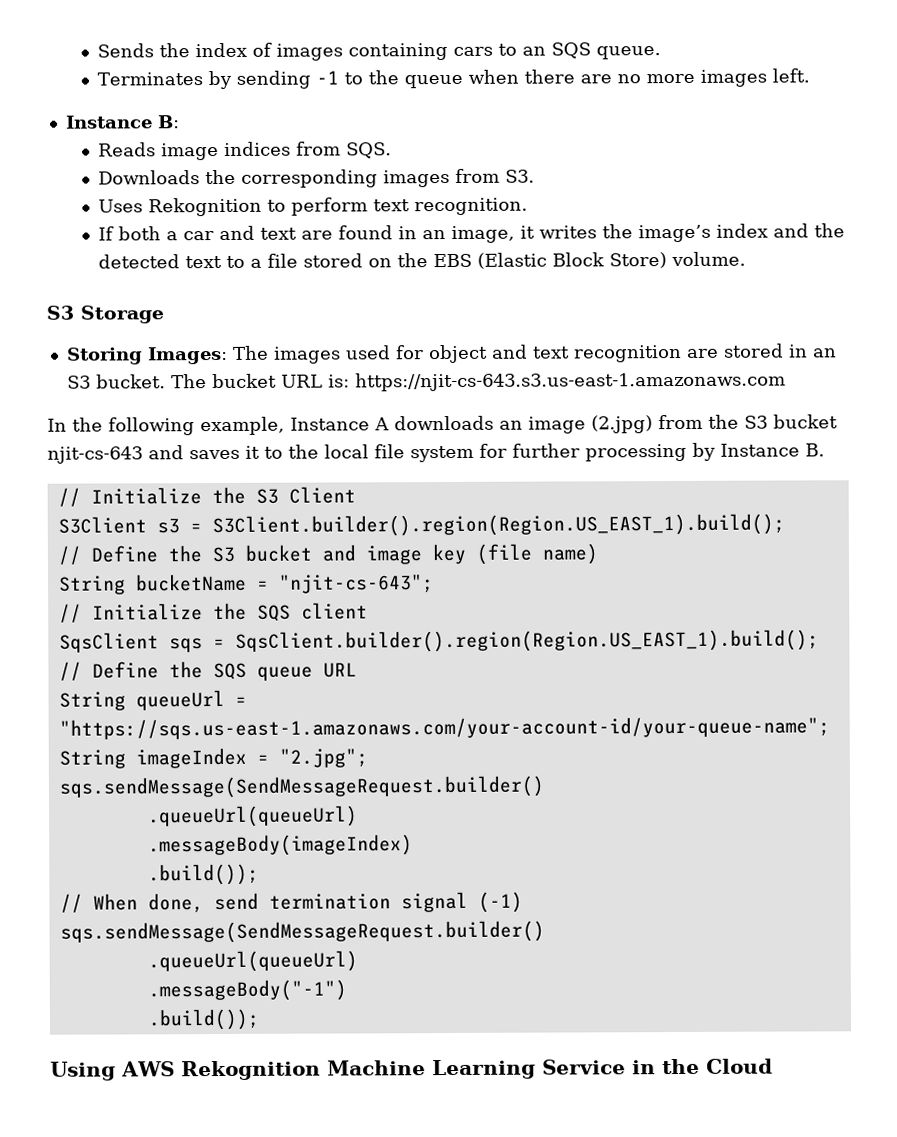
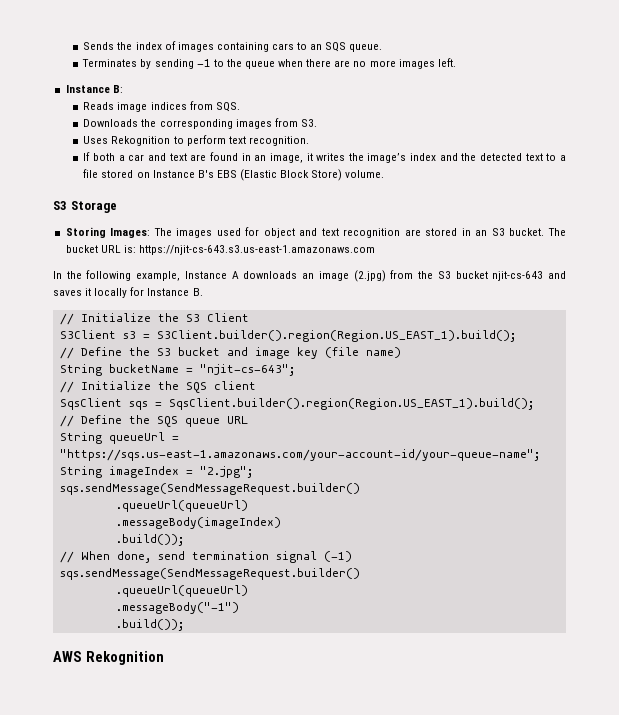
- If both a car and text are found in an image, it writes the image’s index and the detected text to a file stored on the EBS (Elastic Block Store) volume.
+ If both a car and text are found in an image, it writes the image’s index and the detected text to a file stored on Instance B's EBS (Elastic Block Store) volume.
- In the following example, Instance A downloads an image (2.jpg) from the S3 bucket njit-cs-643 and saves it to the local file system for further processing by Instance B.
+ In the following example, Instance A downloads an image (2.jpg) from the S3 bucket njit-cs-643 and saves it locally for Instance B.
- Using AWS Rekognition Machine Learning Service in the Cloud
+ AWS Rekognition

